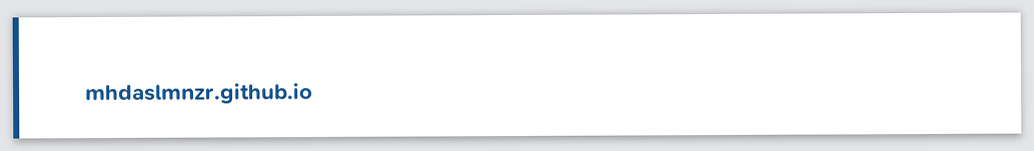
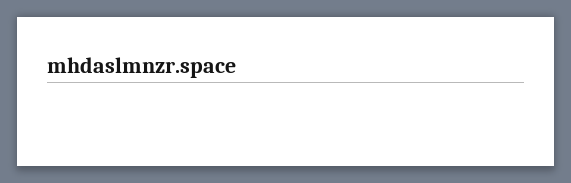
- mhdaslmnzr.github.io
+ mhdaslmnzr.space

